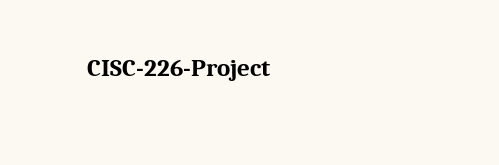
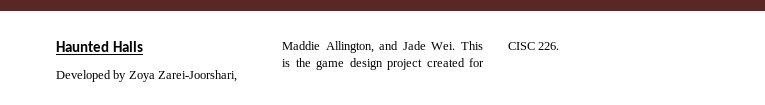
- CISC-226-Project
+ Haunted Halls
+ Developed by Zoya Zarei-Joorshari, Maddie Allington, and Jade Wei. This is the game design project created for CISC 226.

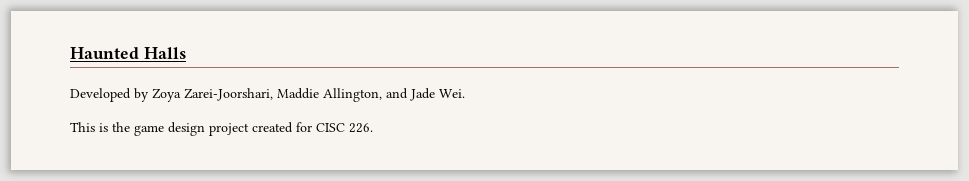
- Developed by Zoya Zarei-Joorshari, Maddie Allington, and Jade Wei. This is the game design project created for CISC 226.
+ Developed by Zoya Zarei-Joorshari, Maddie Allington, and Jade Wei.
+ This is the game design project created for CISC 226.

